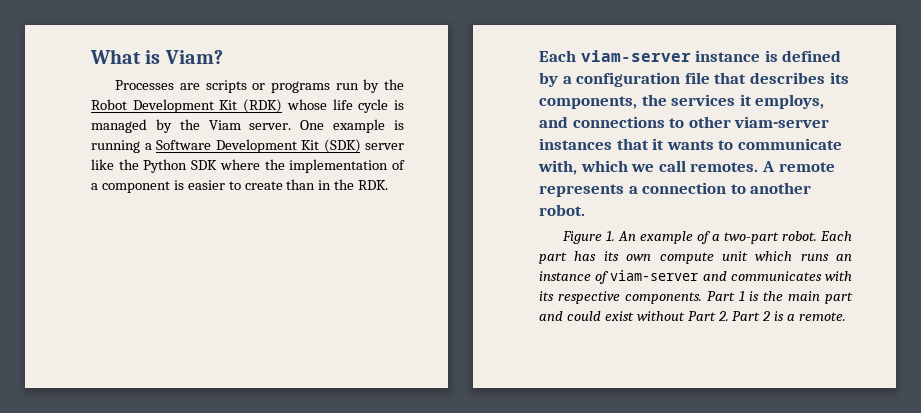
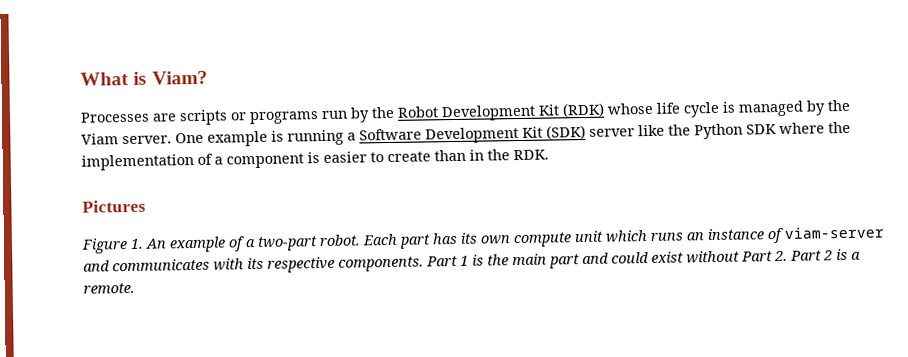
- Each viam-server instance is defined by a configuration file that describes its components, the services it employs, and connections to other viam-server instances that it wants to communicate with, which we call remotes. A remote represents a connection to another robot.
+ Pictures

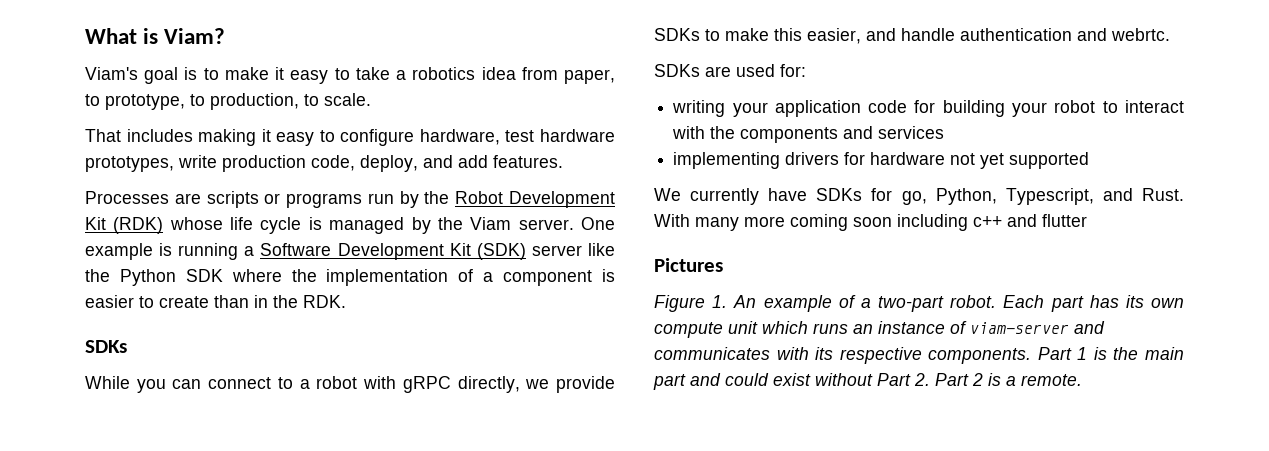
+ Viam's goal is to make it easy to take a robotics idea from paper, to prototype, to production, to scale.
+ That includes making it easy to configure hardware, test hardware prototypes, write production code, deploy, and add features.
  One example is running a Software Development Kit (SDK) server like the Python SDK where the implementation of a component is easier to create than in the RDK.
+ SDKs
+ While you can connect to a robot with gRPC directly, we provide SDKs to make this easier, and handle authentication and webrtc.
+ SDKs are used for:
+ writing your application code for building your robot to interact with the components and services
+ implementing drivers for hardware not yet supported
+ We currently have SDKs for go, Python, Typescript, and Rust. With many more coming soon including c++ and flutter

